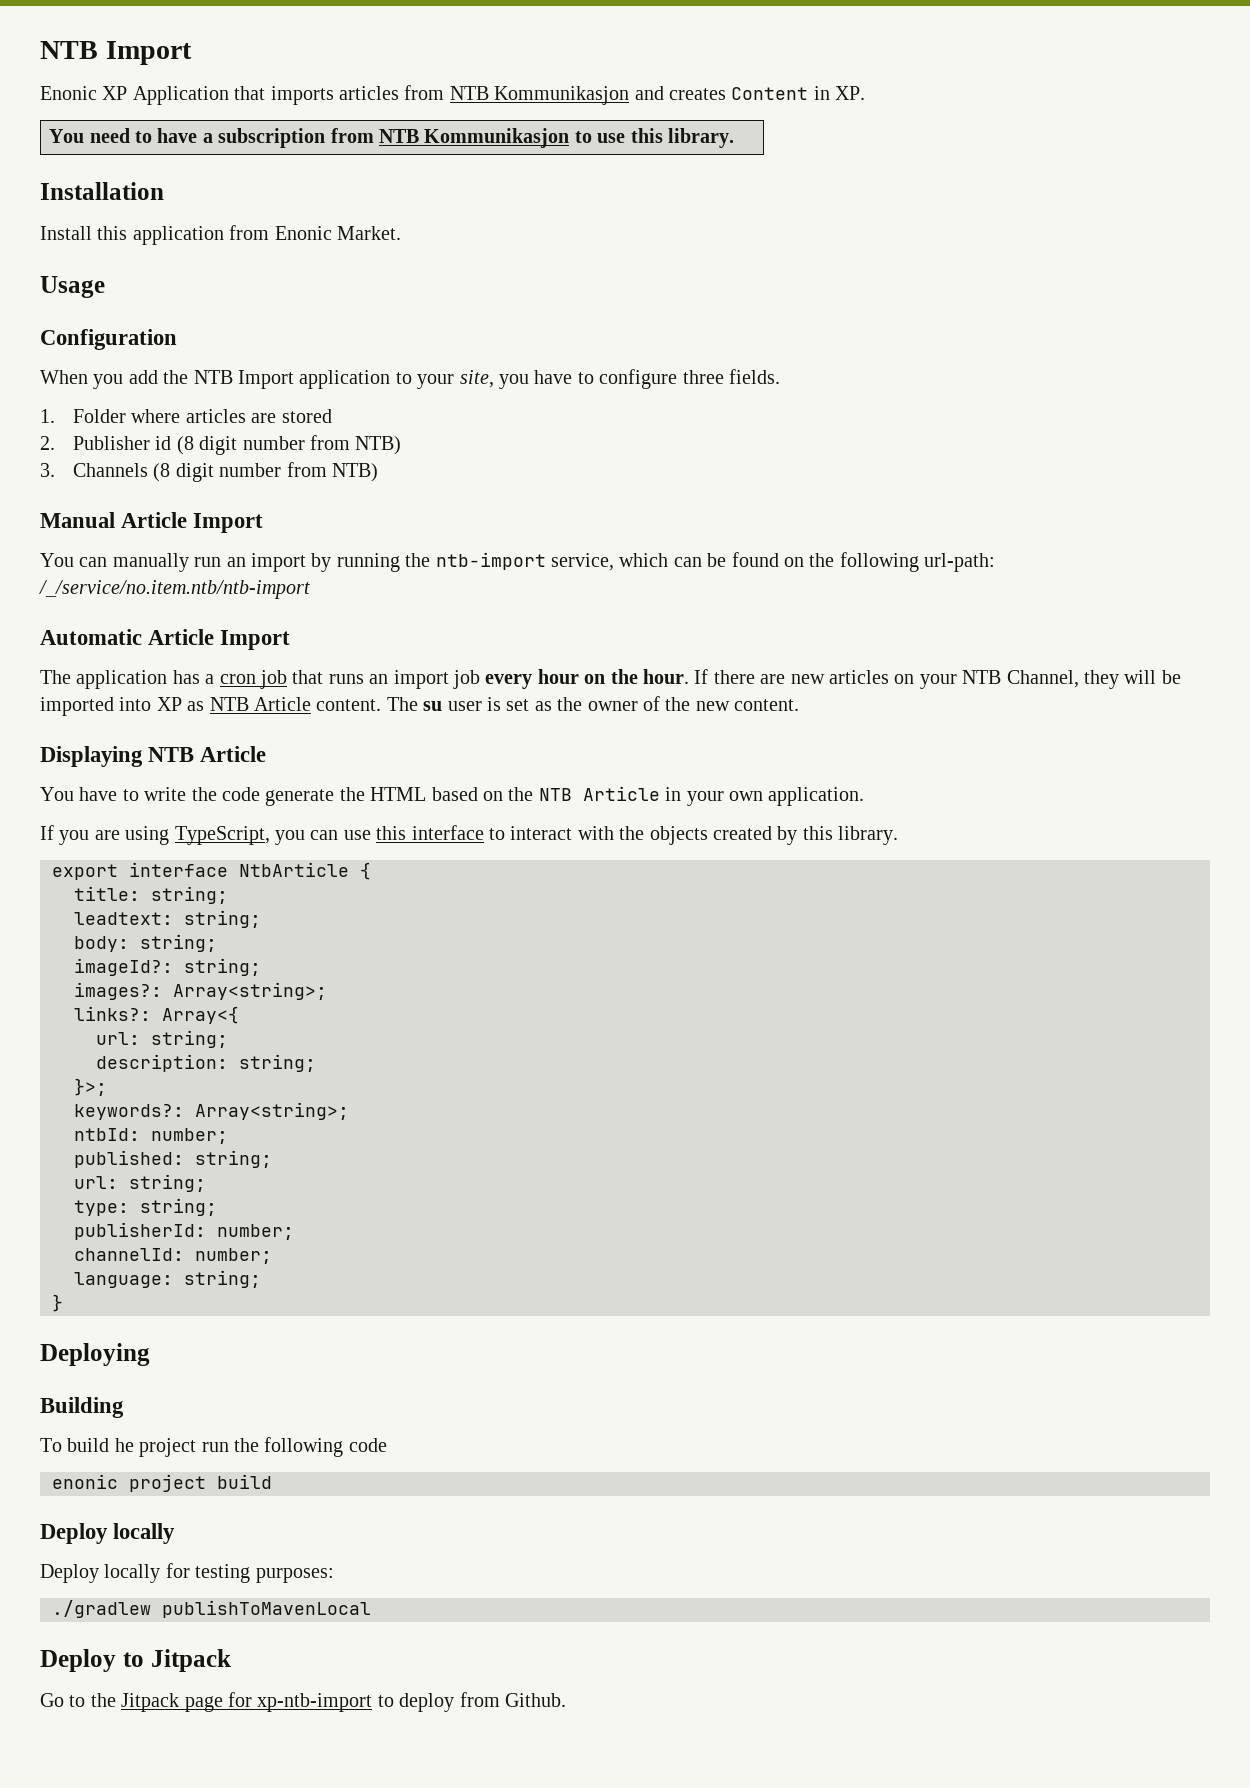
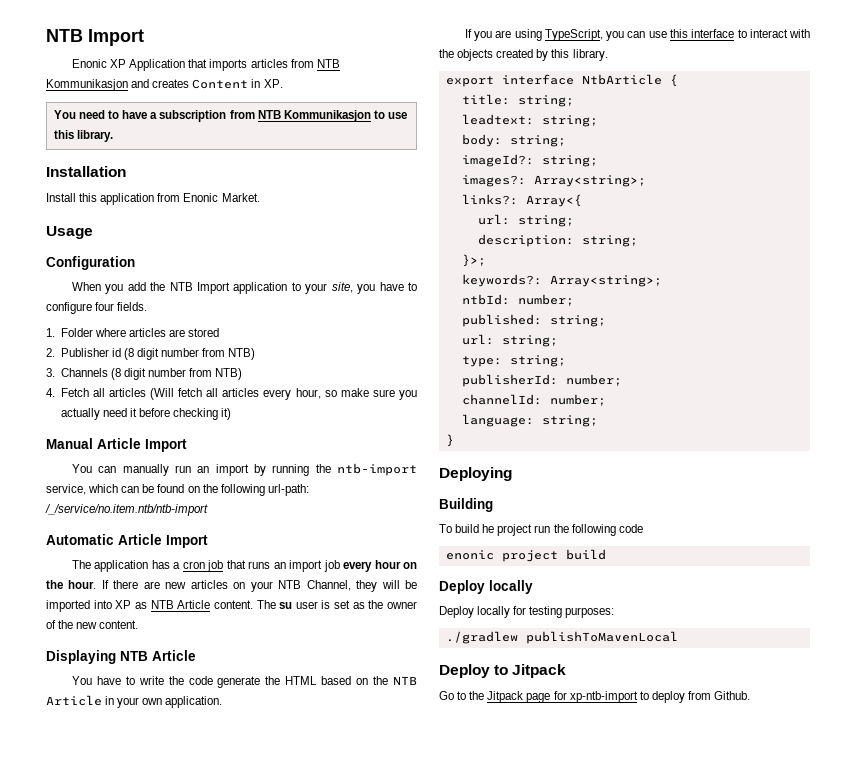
- When you add the NTB Import application to your site, you have to configure three fields.
+ When you add the NTB Import application to your site, you have to configure four fields.
+ 4. Fetch all articles (Will fetch all articles every hour, so make sure you actually need it before checking it)

